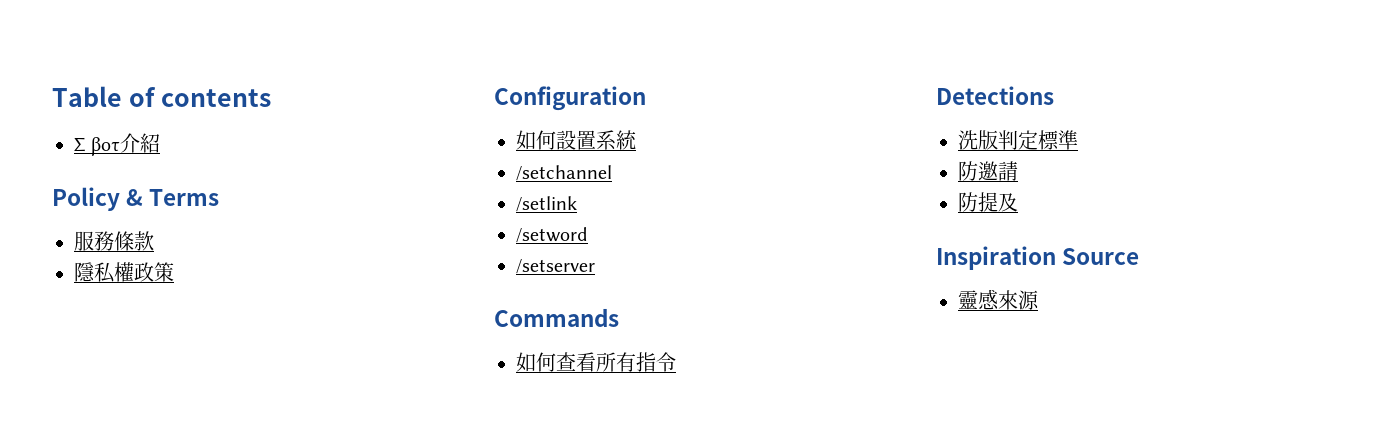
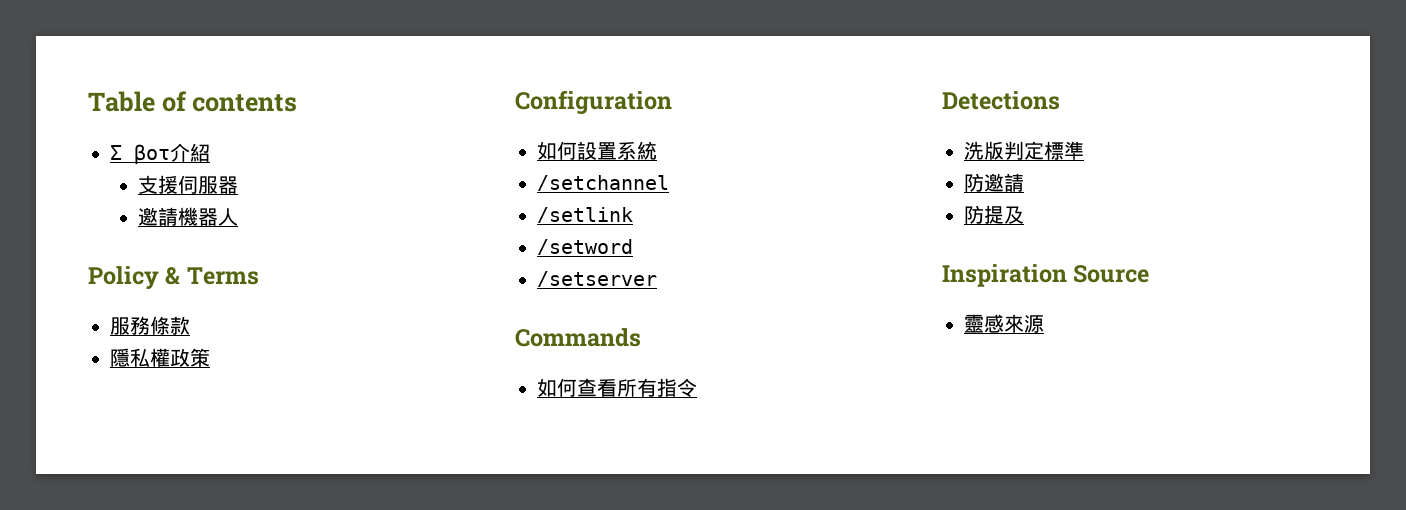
+ 支援伺服器
+ 邀請機器人

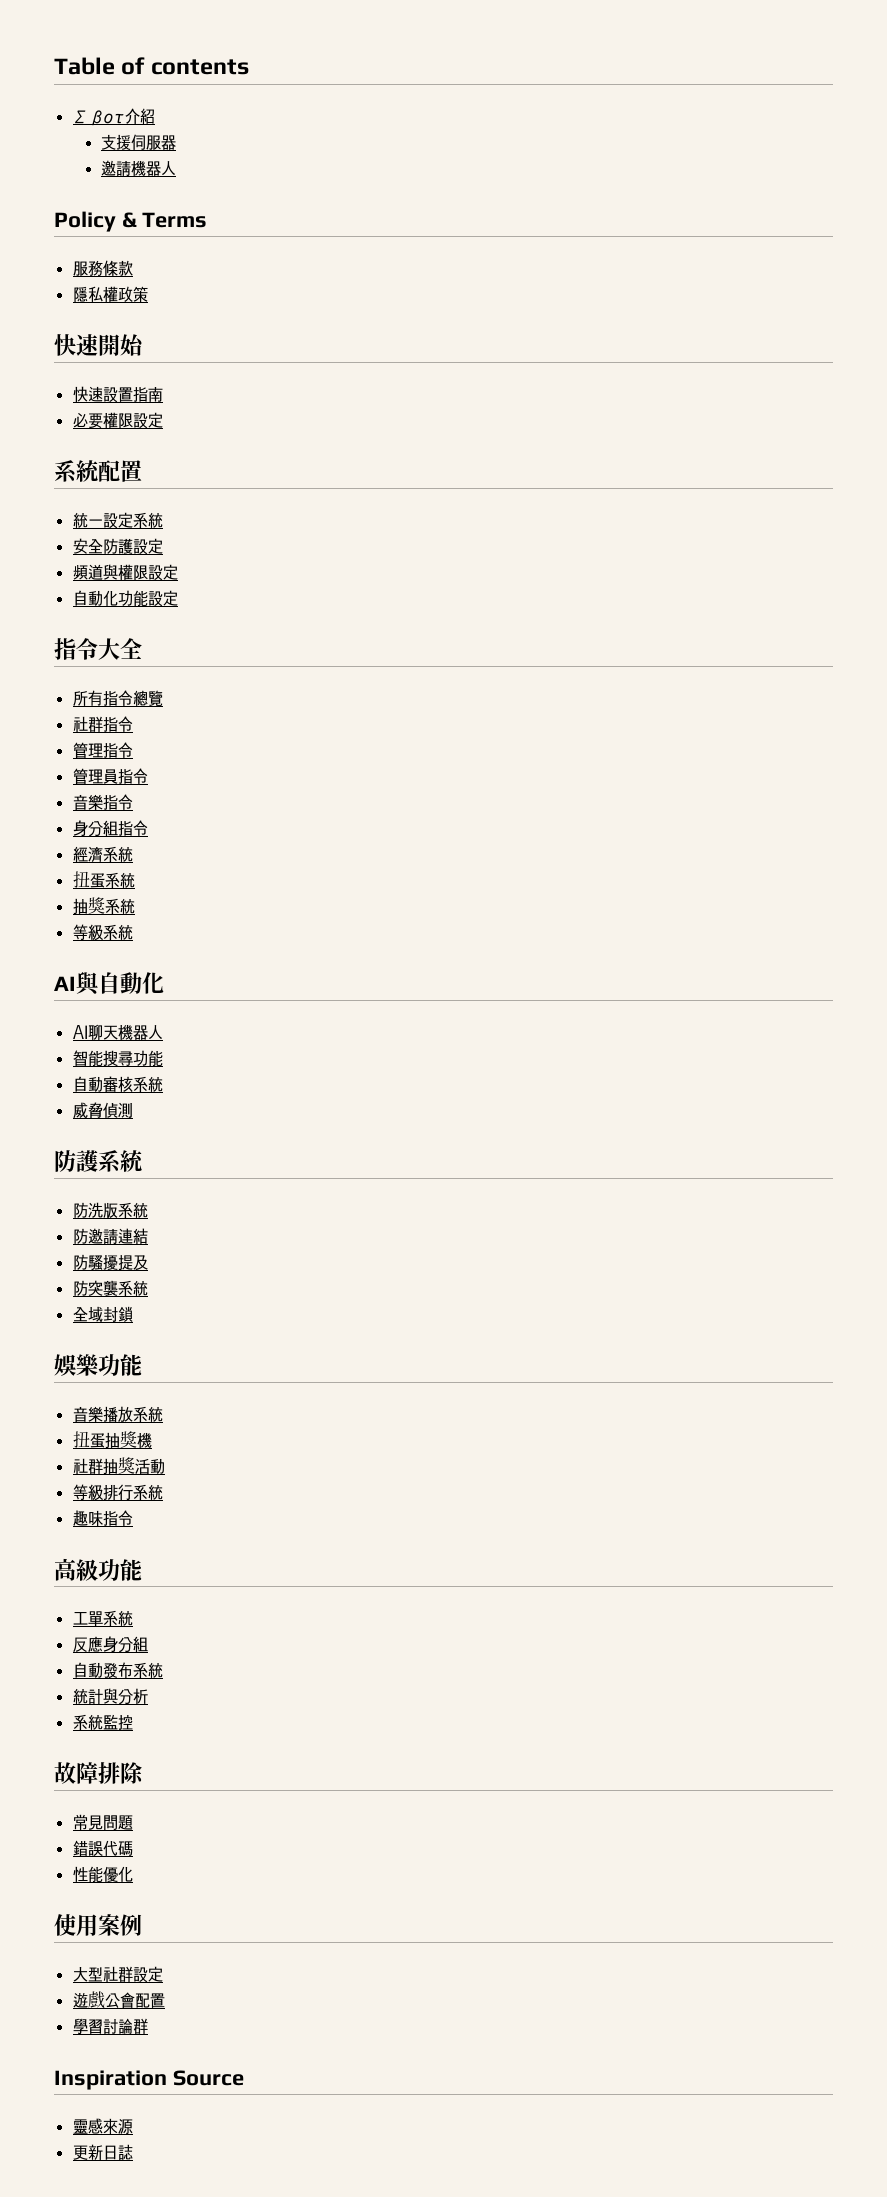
- Configuration
- 如何設置系統
- /setchannel
- /setlink
- /setword
- /setserver
- Commands
- 如何查看所有指令
- Detections
- 洗版判定標準
+ 快速開始
+ 快速設置指南
+ 必要權限設定
+ 系統配置
+ 統一設定系統
+ 安全防護設定
+ 頻道與權限設定
+ 自動化功能設定
+ 指令大全
+ 所有指令總覽
+ 社群指令
+ 管理指令
+ 管理員指令
+ 音樂指令
+ 身分組指令
+ 經濟系統
+ 扭蛋系統
+ 抽獎系統
+ 等級系統
+ AI與自動化
+ AI聊天機器人
+ 智能搜尋功能
+ 自動審核系統
+ 威脅偵測
+ 防護系統
+ 防洗版系統
- 防邀請
- 防提及
+ 防邀請連結
+ 防騷擾提及
+ 防突襲系統
+ 全域封鎖
+ 娛樂功能
+ 音樂播放系統
+ 扭蛋抽獎機
+ 社群抽獎活動
+ 等級排行系統
+ 趣味指令
+ 高級功能
+ 工單系統
+ 反應身分組
+ 自動發布系統
+ 統計與分析
+ 系統監控
+ 故障排除
+ 常見問題
+ 錯誤代碼
+ 性能優化
+ 使用案例
+ 大型社群設定
+ 遊戲公會配置
+ 學習討論群
+ 更新日誌

